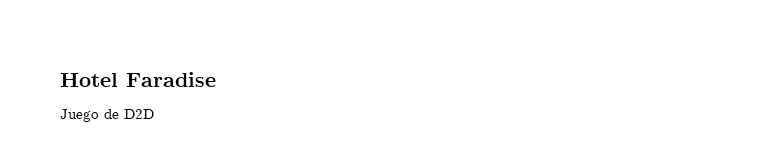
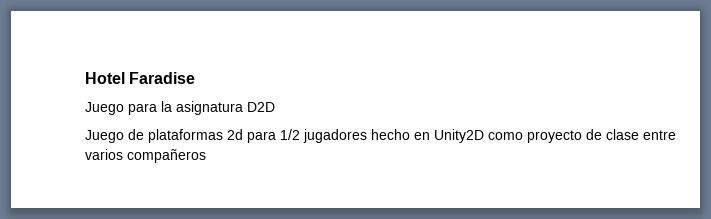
- Juego de D2D
+ Juego para la asignatura D2D
+ Juego de plataformas 2d para 1/2 jugadores hecho en Unity2D como proyecto de clase entre varios compañeros

